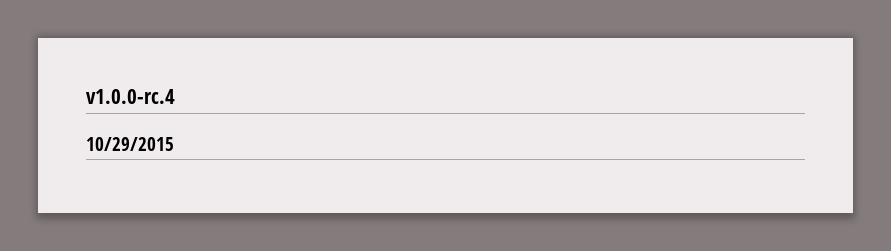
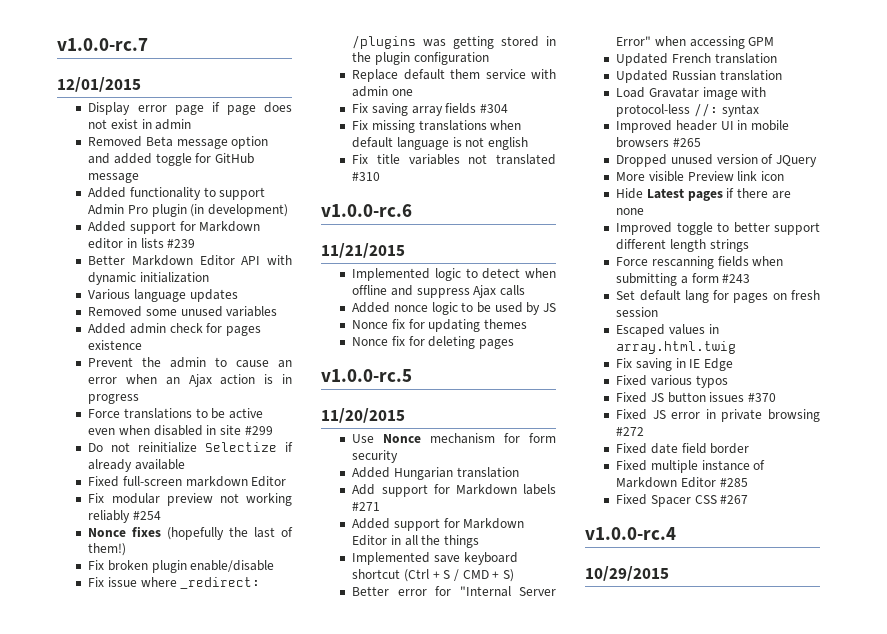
+ v1.0.0-rc.7
+ 12/01/2015
+ Display error page if page does not exist in admin
+ Removed Beta message option and added toggle for GitHub message
+ Added functionality to support Admin Pro plugin (in development)
+ Added support for Markdown editor in lists #239
+ Better Markdown Editor API with dynamic initialization
+ Various language updates
+ Removed some unused variables
+ Added admin check for pages existence
+ Prevent the admin to cause an error when an Ajax action is in progress
+ Force translations to be active even when disabled in site #299
+ Do not reinitialize Selectize if already available
+ Fixed full-screen markdown Editor
+ Fix modular preview not working reliably #254
+ Nonce fixes (hopefully the last of them!)
+ Fix broken plugin enable/disable
+ Fix issue where _redirect: /plugins was getting stored in the plugin configuration
+ Replace default them service with admin one
+ Fix saving array fields #304
+ Fix missing translations when default language is not english
+ Fix title variables not translated #310
+ v1.0.0-rc.6
+ 11/21/2015
+ Implemented logic to detect when offline and suppress Ajax calls
+ Added nonce logic to be used by JS
+ Nonce fix for updating themes
+ Nonce fix for deleting pages
+ v1.0.0-rc.5
+ 11/20/2015
+ Use Nonce mechanism for form security
+ Added Hungarian translation
+ Add support for Markdown labels #271
+ Added support for Markdown Editor in all the things
+ Implemented save keyboard shortcut (Ctrl + S / CMD + S)
+ Better error for "Internal Server Error" when accessing GPM
+ Updated French translation
+ Updated Russian translation
+ Load Gravatar image with protocol-less //: syntax
+ Improved header UI in mobile browsers #265
+ Dropped unused version of JQuery
+ More visible Preview link icon
+ Hide Latest pages if there are none
+ Improved toggle to better support different length strings
+ Force rescanning fields when submitting a form #243
+ Set default lang for pages on fresh session
+ Escaped values in array.html.twig
+ Fix saving in IE Edge
+ Fixed various typos
+ Fixed JS button issues #370
+ Fixed JS error in private browsing #272
+ Fixed date field border
+ Fixed multiple instance of Markdown Editor #285
+ Fixed Spacer CSS #267

